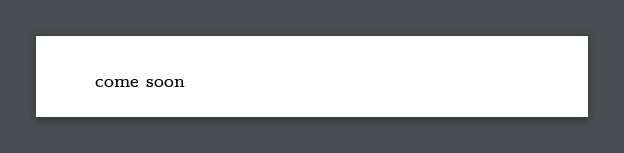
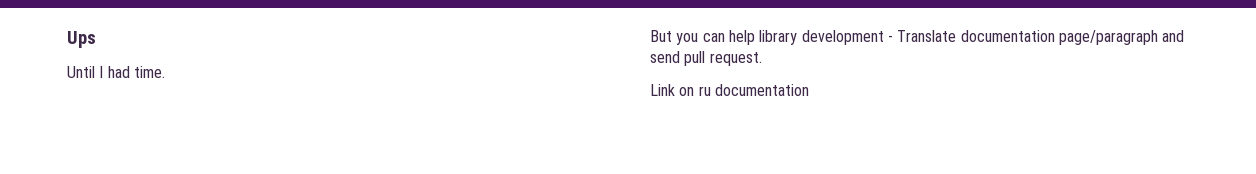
- come soon
+ Ups
+ Until I had time.
+ But you can help library development - Translate documentation page/paragraph and send pull request.
+ Link on ru documentation

